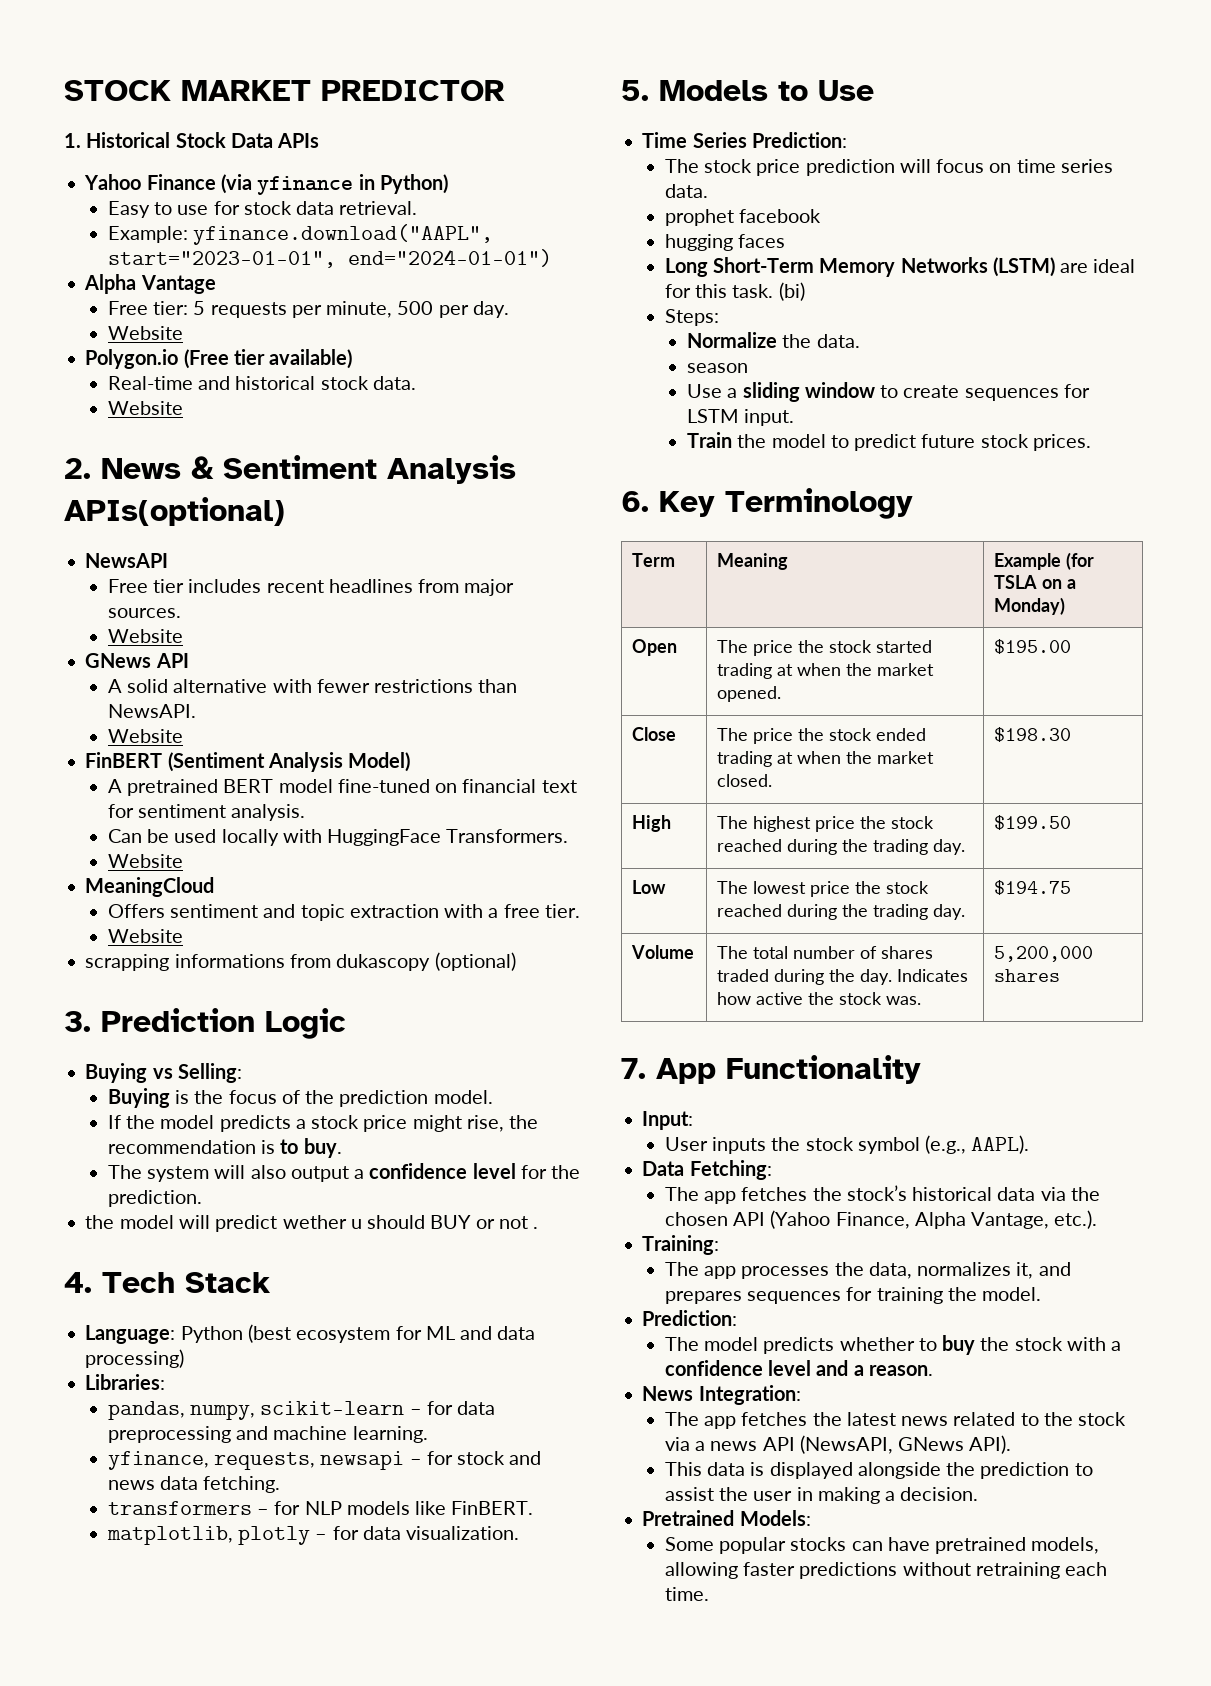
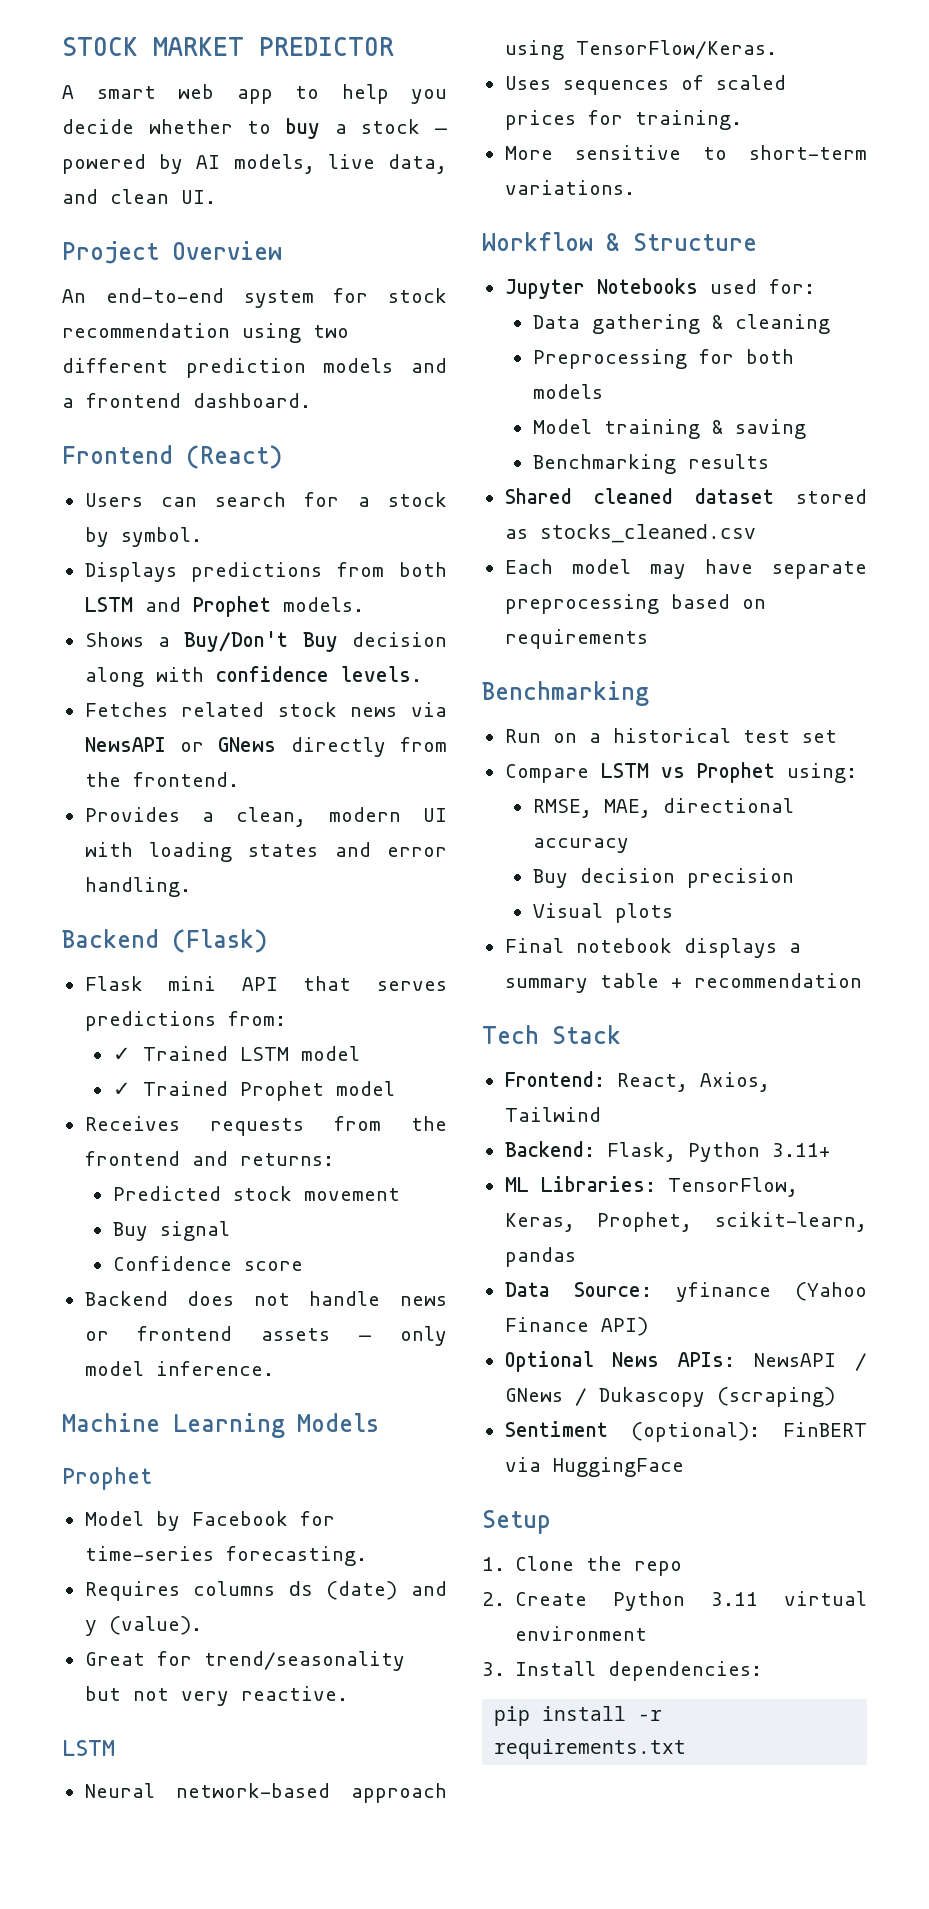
- 1. Historical Stock Data APIs
- Yahoo Finance (via yfinance in Python)
- Easy to use for stock data retrieval.
- Example: yfinance.download("AAPL", start="2023-01-01", end="2024-01-01")
- Alpha Vantage
- Free tier: 5 requests per minute, 500 per day.
- Website
- Polygon.io (Free tier available)
- Real-time and historical stock data.
- Website
- 2. News & Sentiment Analysis APIs(optional)
- NewsAPI
- Free tier includes recent headlines from major sources.
- Website
- GNews API
- A solid alternative with fewer restrictions than NewsAPI.
- Website
- FinBERT (Sentiment Analysis Model)
- A pretrained BERT model fine-tuned on financial text for sentiment analysis.
- Can be used locally with HuggingFace Transformers.
- Website
- MeaningCloud
- Offers sentiment and topic extraction with a free tier.
- Website
- scrapping informations from dukascopy (optional)
- 3. Prediction Logic
- Buying vs Selling:
- Buying is the focus of the prediction model.
- If the model predicts a stock price might rise, the recommendation is to buy.
- The system will also output a confidence level for the prediction.
- the model will predict wether u should BUY or not .
- 4. Tech Stack
- Language: Python (best ecosystem for ML and data processing)
- Libraries:
- pandas, numpy, scikit-learn – for data preprocessing and machine learning.
- yfinance, requests, newsapi – for stock and news data fetching.
- transformers – for NLP models like FinBERT.
- matplotlib, plotly – for data visualization.
- 5. Models to Use
- Time Series Prediction:
- The stock price prediction will focus on time series data.
- prophet facebook
- hugging faces
- Long Short-Term Memory Networks (LSTM) are ideal for this task. (bi)
- Steps:
- Normalize the data.
- season
- Use a sliding window to create sequences for LSTM input.
- Train the model to predict future stock prices.
- 6. Key Terminology
- Term | Meaning | Example (for TSLA on a Monday)
- Open | The price the stock started trading at when the market opened. | $195.00
- Close | The price the stock ended trading at when the market closed. | $198.30
- High | The highest price the stock reached during the trading day. | $199.50
- Low | The lowest price the stock reached during the trading day. | $194.75
- Volume | The total number of shares traded during the day. Indicates how active the stock was. | 5,200,000 shares
- 7. App Functionality
- Input:
- User inputs the stock symbol (e.g., AAPL).
- Data Fetching:
- The app fetches the stock’s historical data via the chosen API (Yahoo Finance, Alpha Vantage, etc.).
- Training:
- The app processes the data, normalizes it, and prepares sequences for training the model.
- Prediction:
- The model predicts whether to buy the stock with a confidence level and a reason.
- News Integration:
- The app fetches the latest news related to the stock via a news API (NewsAPI, GNews API).
- This data is displayed alongside the prediction to assist the user in making a decision.
- Pretrained Models:
- Some popular stocks can have pretrained models, allowing faster predictions without retraining each time.
+ A smart web app to help you decide whether to buy a stock — powered by AI models, live data, and clean UI.
+ Project Overview
+ An end-to-end system for stock recommendation using two different prediction models and a frontend dashboard.
+ Frontend (React)
+ Users can search for a stock by symbol.
+ Displays predictions from both LSTM and Prophet models.
+ Shows a Buy/Don't Buy decision along with confidence levels.
+ Fetches related stock news via NewsAPI or GNews directly from the frontend.
+ Provides a clean, modern UI with loading states and error handling.
+ Backend (Flask)
+ Flask mini API that serves predictions from:
+ ✓ Trained LSTM model
+ ✓ Trained Prophet model
+ Receives requests from the frontend and returns:
+ Predicted stock movement
+ Buy signal
+ Confidence score
+ Backend does not handle news or frontend assets — only model inference.
+ Machine Learning Models
+ Prophet
+ Model by Facebook for time-series forecasting.
+ Requires columns ds (date) and y (value).
+ Great for trend/seasonality but not very reactive.
+ LSTM
+ Neural network-based approach using TensorFlow/Keras.
+ Uses sequences of scaled prices for training.
+ More sensitive to short-term variations.
+ Workflow & Structure
+ Jupyter Notebooks used for:
+ Data gathering & cleaning
+ Preprocessing for both models
+ Model training & saving
+ Benchmarking results
+ Shared cleaned dataset stored as stocks_cleaned.csv
+ Each model may have separate preprocessing based on requirements
+ Benchmarking
+ Run on a historical test set
+ Compare LSTM vs Prophet using:
+ RMSE, MAE, directional accuracy
+ Buy decision precision
+ Visual plots
+ Final notebook displays a summary table + recommendation
+ Tech Stack
+ Frontend: React, Axios, Tailwind
+ Backend: Flask, Python 3.11+
+ ML Libraries: TensorFlow, Keras, Prophet, scikit-learn, pandas
+ Data Source: yfinance (Yahoo Finance API)
+ Optional News APIs: NewsAPI / GNews / Dukascopy (scraping)
+ Sentiment (optional): FinBERT via HuggingFace
+ Setup
+ 1. Clone the repo
+ 2. Create Python 3.11 virtual environment
+ 3. Install dependencies:
+ pip install -r requirements.txt

